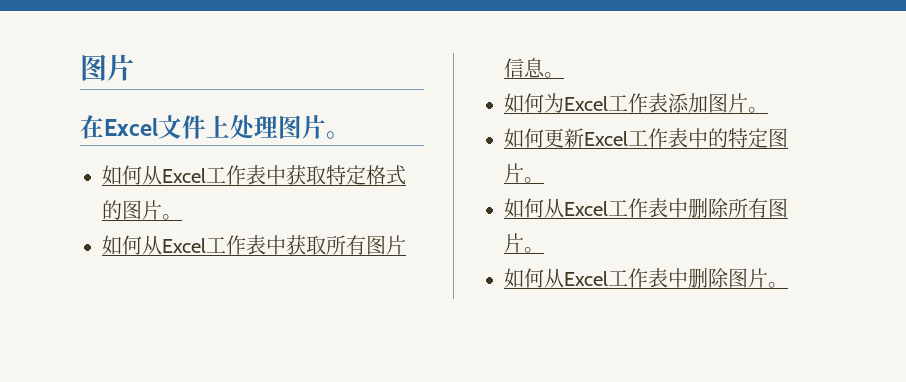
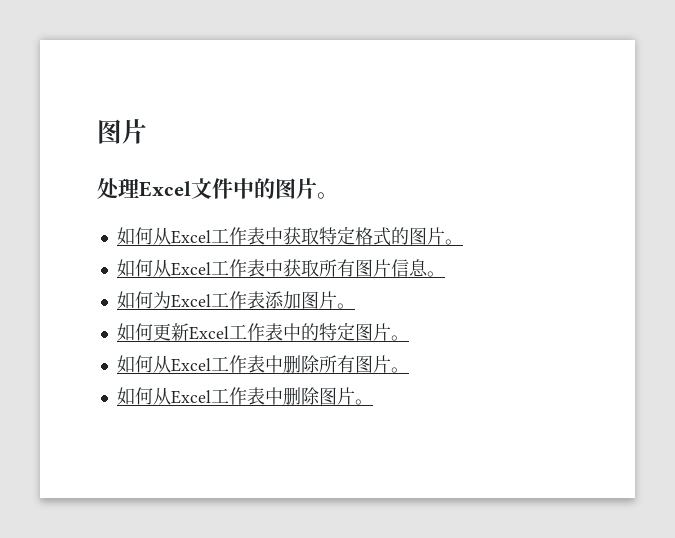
- 在Excel文件上处理图片。
+ 处理Excel文件中的图片。

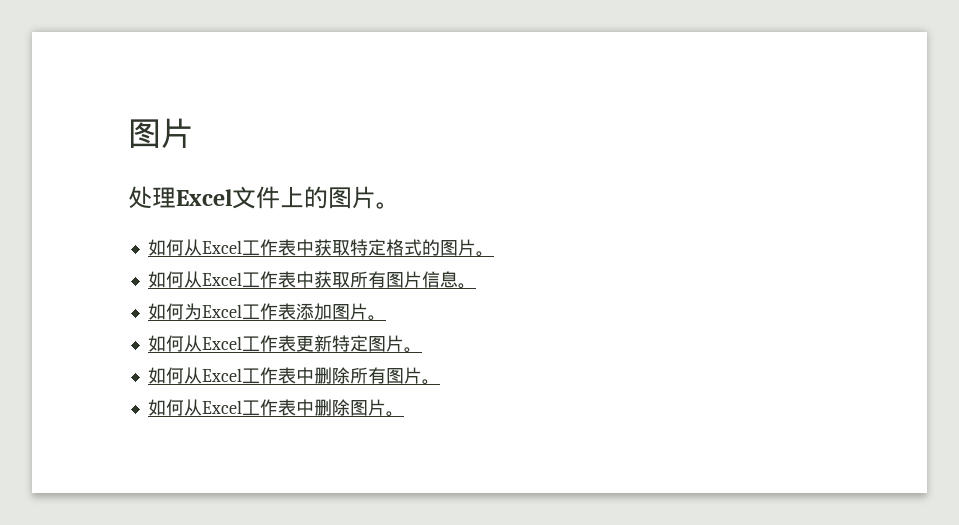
- 处理Excel文件中的图片。
+ 处理Excel文件上的图片。
- 如何更新Excel工作表中的特定图片。
+ 如何从Excel工作表更新特定图片。

